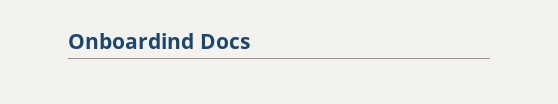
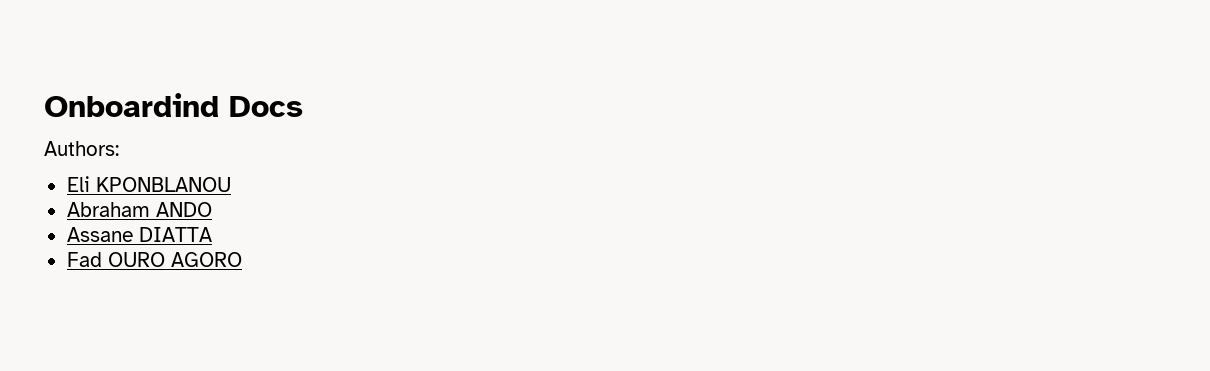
+ Authors:
+ Eli KPONBLANOU
+ Abraham ANDO
+ Assane DIATTA
+ Fad OURO AGORO

